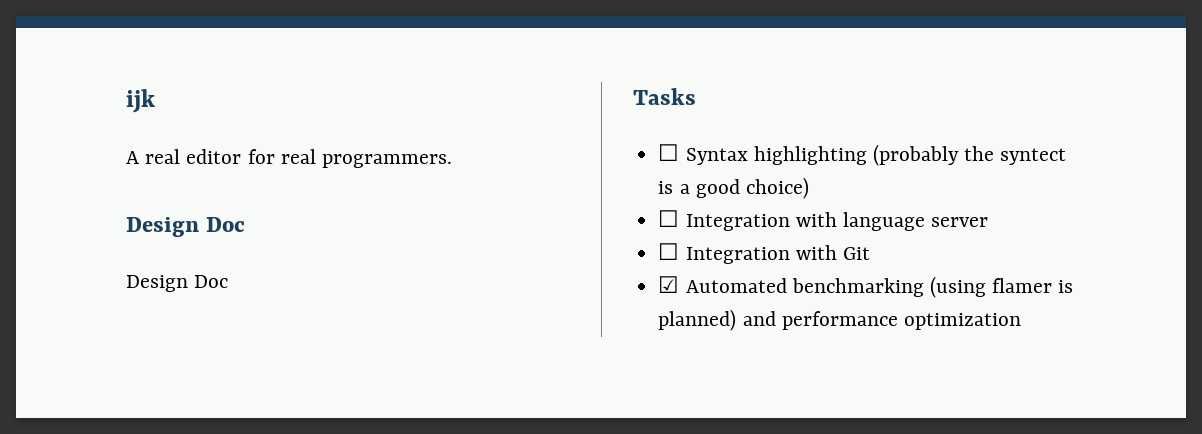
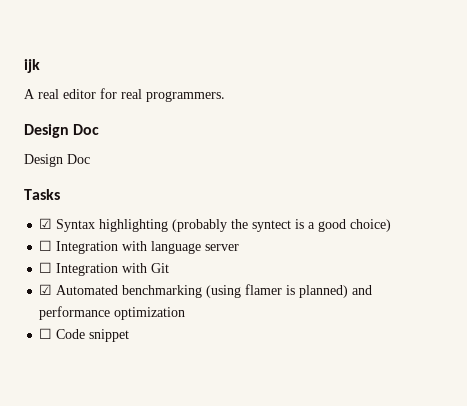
- ☐ Syntax highlighting (probably the syntect is a good choice)
+ ☑ Syntax highlighting (probably the syntect is a good choice)
+ ☐ Code snippet

